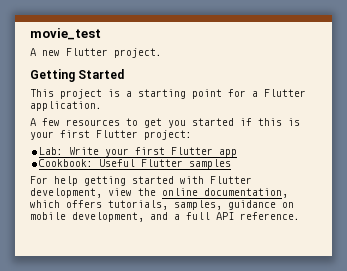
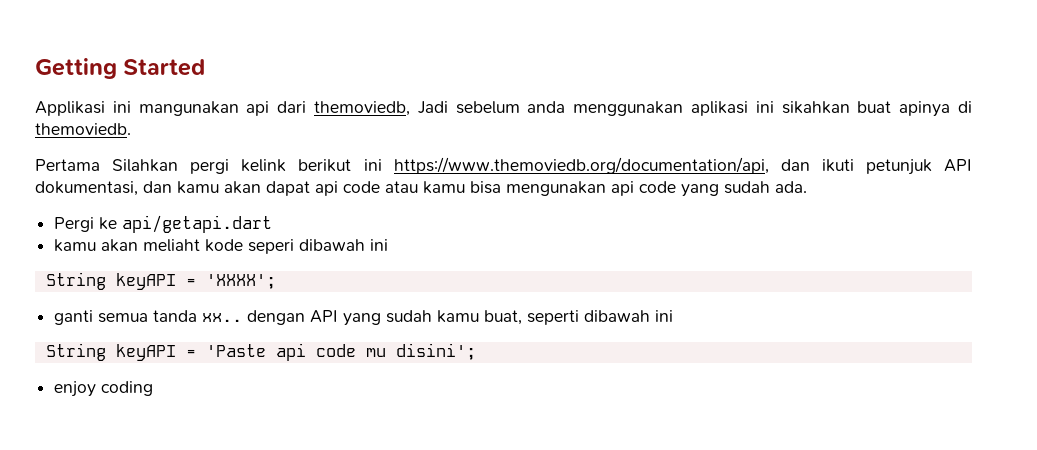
- movie_test
- A new Flutter project.
  Getting Started
- This project is a starting point for a Flutter application.
- A few resources to get you started if this is your first Flutter project:
- Lab: Write your first Flutter app
- Cookbook: Useful Flutter samples
- For help getting started with Flutter development, view the online documentation, which offers tutorials, samples, guidance on mobile development, and a full API reference.
+ Applikasi ini mangunakan api dari themoviedb, Jadi sebelum anda menggunakan aplikasi ini sikahkan buat apinya di themoviedb.
+ Pertama Silahkan pergi kelink berikut ini https://www.themoviedb.org/documentation/api, dan ikuti petunjuk API dokumentasi, dan kamu akan dapat api code atau kamu bisa mengunakan api code yang sudah ada.
+ Pergi ke api/getapi.dart
+ kamu akan meliaht kode seperi dibawah ini
+ String keyAPI = 'XXXX';
+ ganti semua tanda xx.. dengan API yang sudah kamu buat, seperti dibawah ini
+ String keyAPI = 'Paste api code mu disini';
+ enjoy coding

